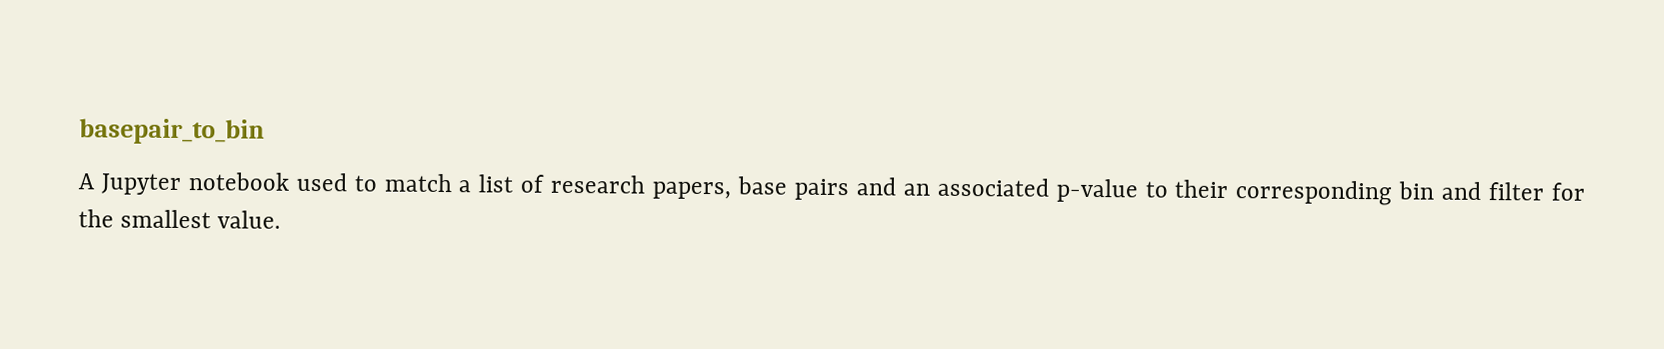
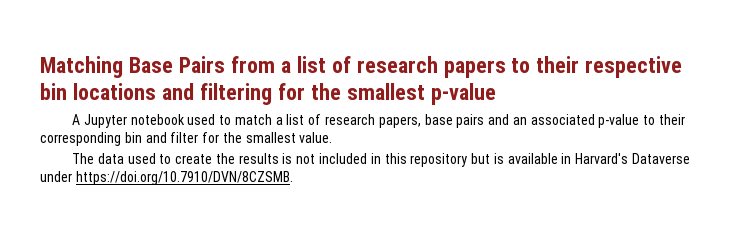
- basepair_to_bin
+ Matching Base Pairs from a list of research papers to their respective bin locations and filtering for the smallest p-value
+ The data used to create the results is not included in this repository but is available in Harvard's Dataverse under https://doi.org/10.7910/DVN/8CZSMB.

